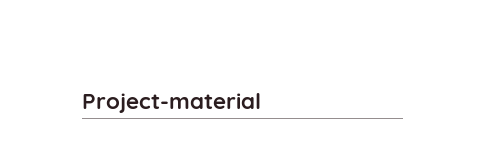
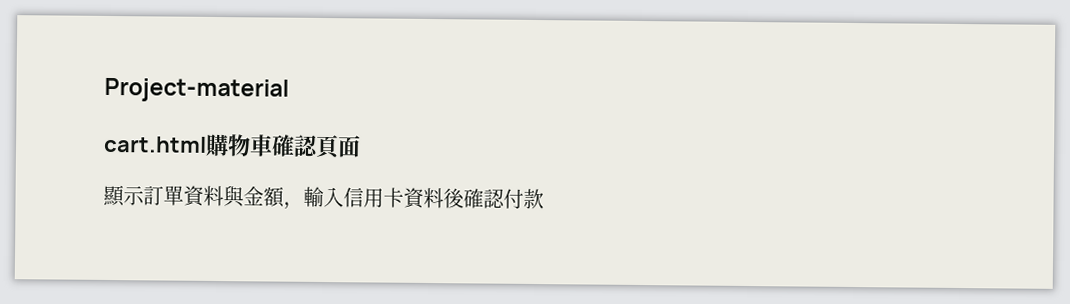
+ cart.html購物車確認頁面
+ 顯示訂單資料與金額，輸入信用卡資料後確認付款

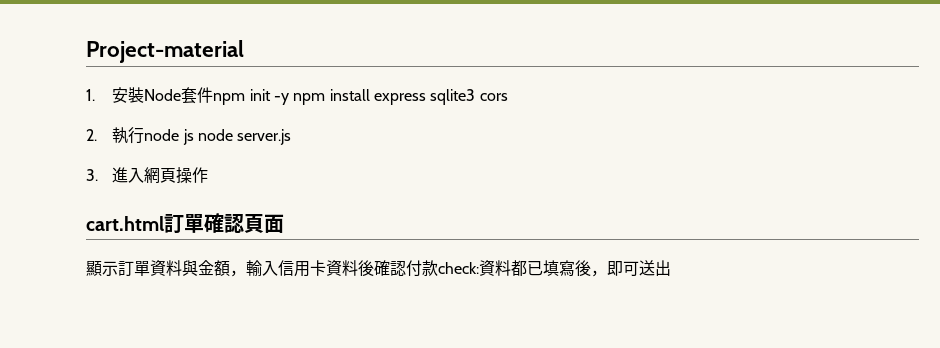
+ 1.安裝Node套件npm init -y npm install express sqlite3 cors
+ 2.執行node js node server.js
+ 3.進入網頁操作
- cart.html購物車確認頁面
+ cart.html訂單確認頁面
- 顯示訂單資料與金額，輸入信用卡資料後確認付款
+ 顯示訂單資料與金額，輸入信用卡資料後確認付款check:資料都已填寫後，即可送出

